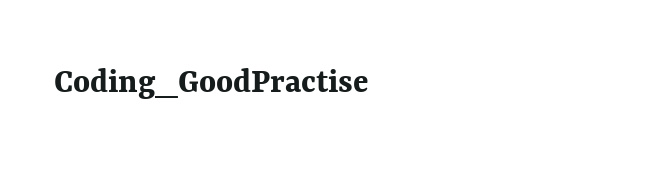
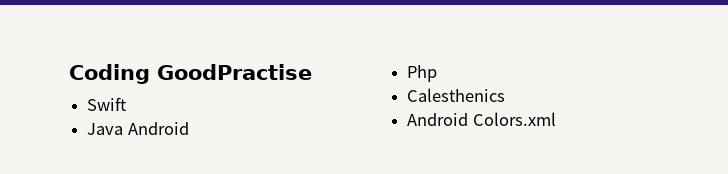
- Coding_GoodPractise
+ Coding GoodPractise
+ Swift
+ Java Android
+ Php
+ Calesthenics
+ Android Colors.xml

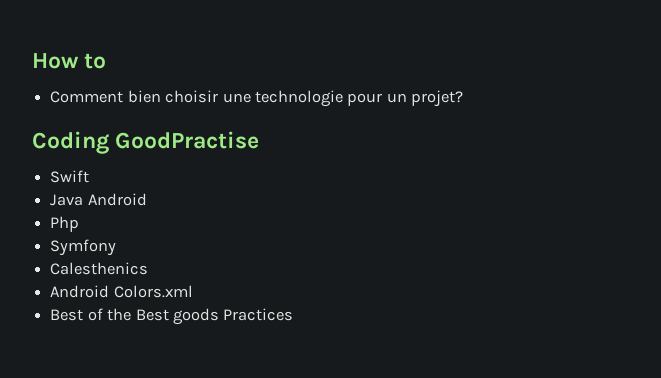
+ How to
+ Comment bien choisir une technologie pour un projet?
+ Symfony
+ Best of the Best goods Practices

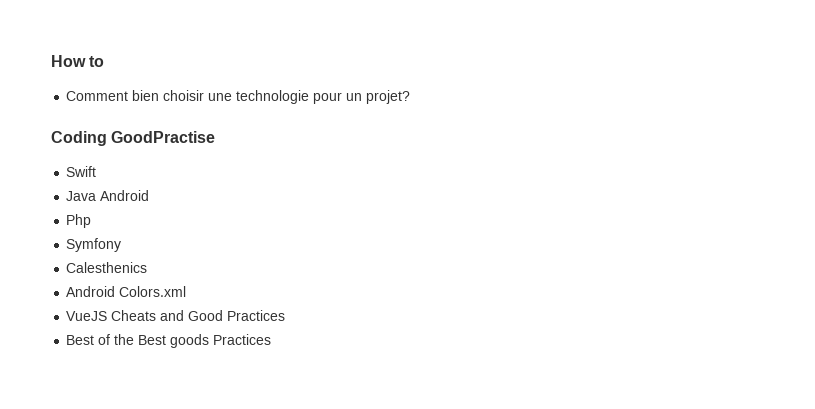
+ VueJS Cheats and Good Practices

